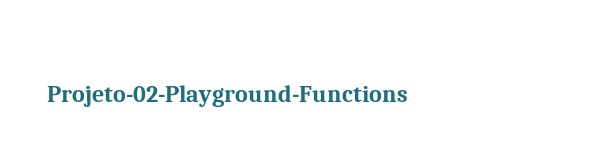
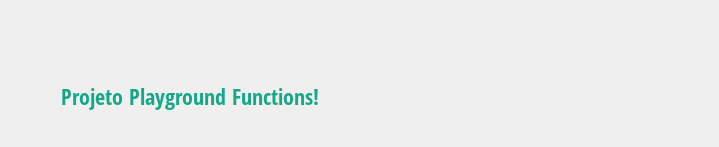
- Projeto-02-Playground-Functions
+ Projeto Playground Functions!

